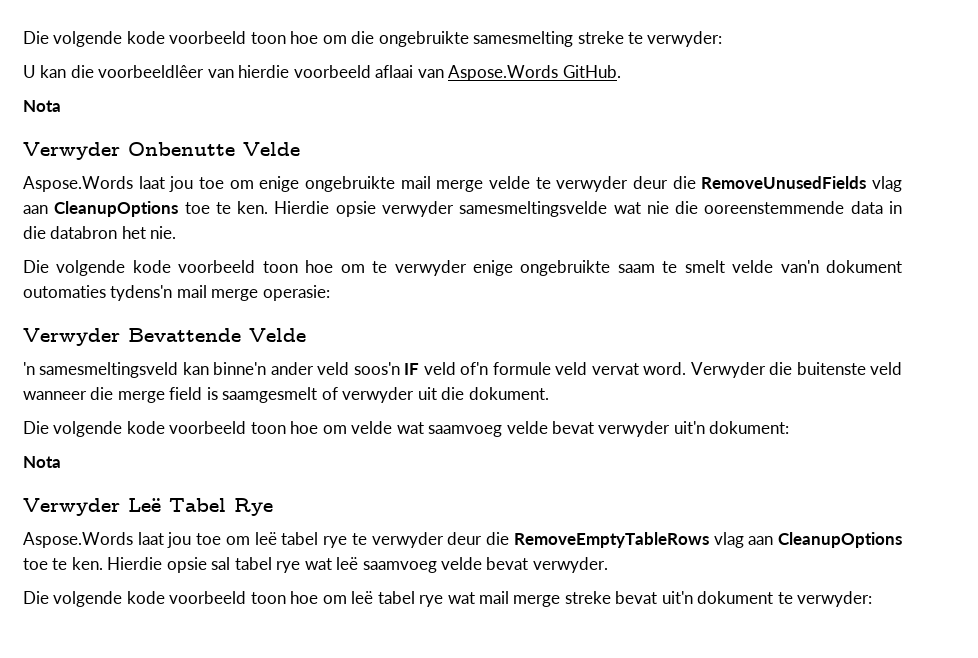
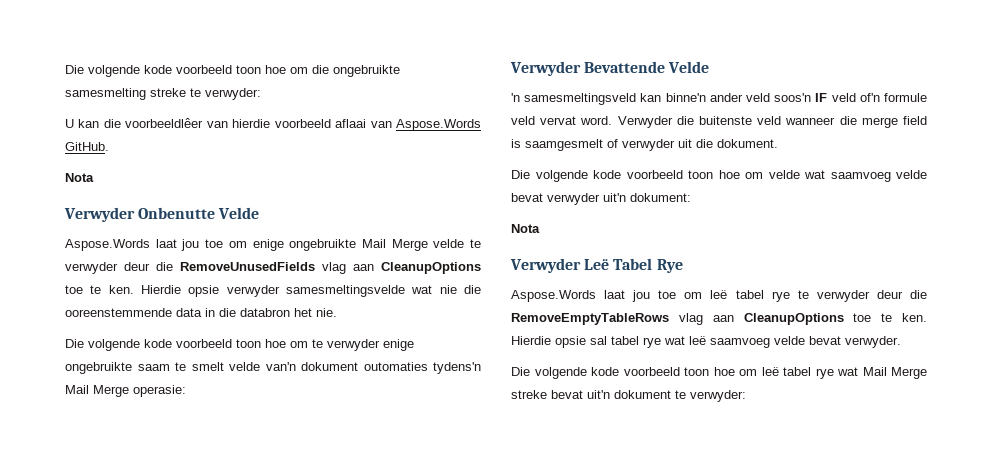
- Aspose.Words laat jou toe om enige ongebruikte mail merge velde te verwyder deur die RemoveUnusedFields vlag aan CleanupOptions toe te ken.
+ Aspose.Words laat jou toe om enige ongebruikte Mail Merge velde te verwyder deur die RemoveUnusedFields vlag aan CleanupOptions toe te ken.
- Die volgende kode voorbeeld toon hoe om te verwyder enige ongebruikte saam te smelt velde van'n dokument outomaties tydens'n mail merge operasie:
+ Die volgende kode voorbeeld toon hoe om te verwyder enige ongebruikte saam te smelt velde van'n dokument outomaties tydens'n Mail Merge operasie:
- Die volgende kode voorbeeld toon hoe om leë tabel rye wat mail merge streke bevat uit'n dokument te verwyder:
+ Die volgende kode voorbeeld toon hoe om leë tabel rye wat Mail Merge streke bevat uit'n dokument te verwyder:

